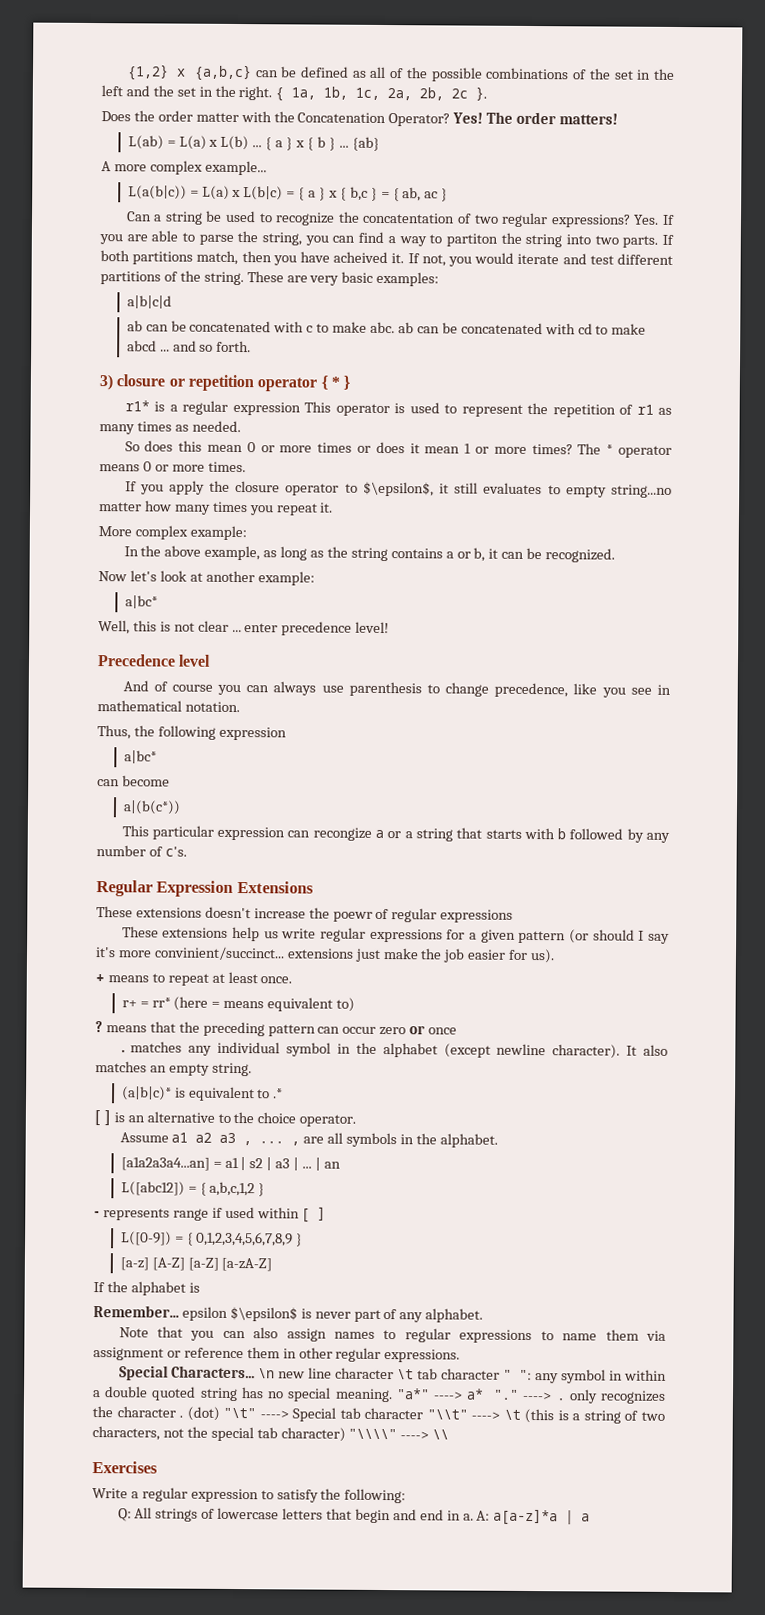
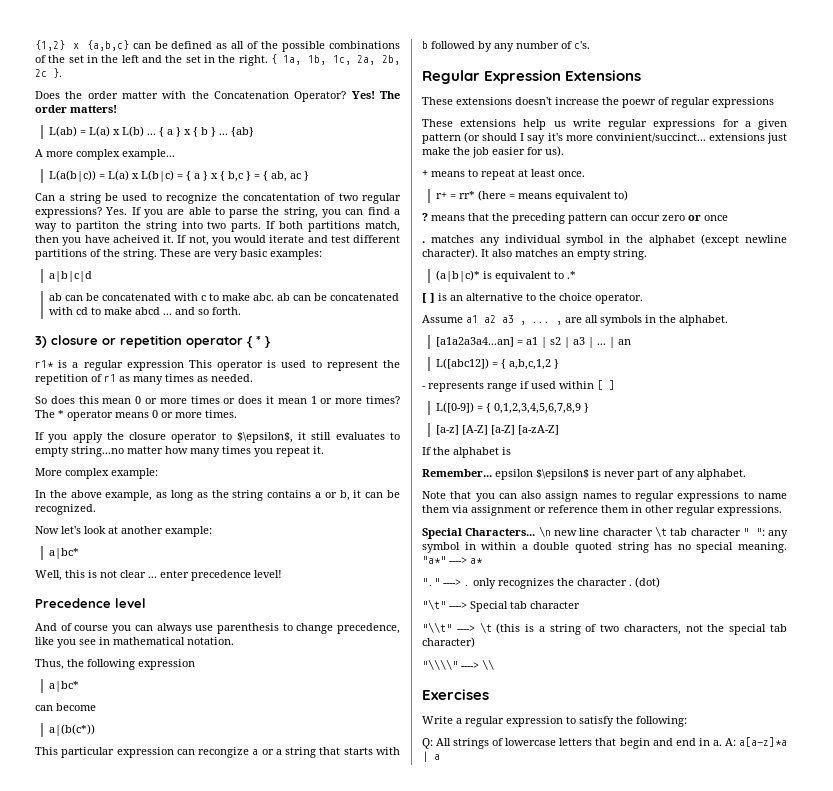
- "a*" ----> a* "."
+ "a*" ----> a*
+ "."
- (dot) "\t" ----> Special tab character "\\t" ----> \t (this is a string of two characters, not the special tab character) "\\\\" ----> \\
+ (dot)
+ "\t" ----> Special tab character
+ "\\t" ----> \t (this is a string of two characters, not the special tab character)
+ "\\\\" ----> \\

